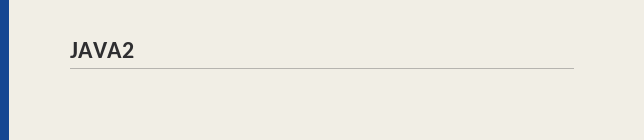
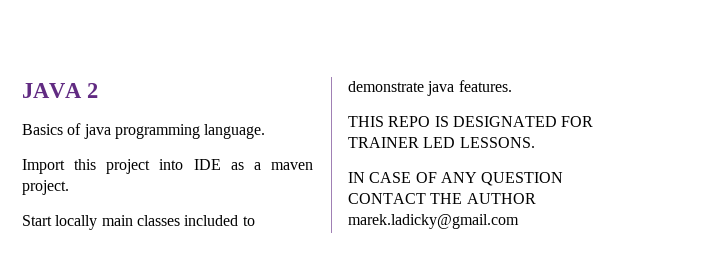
- JAVA2
+ JAVA 2
+ Basics of java programming language.
+ Import this project into IDE as a maven project.
+ Start locally main classes included to demonstrate java features.
+ THIS REPO IS DESIGNATED FOR TRAINER LED LESSONS.
+ IN CASE OF ANY QUESTION CONTACT THE AUTHOR marek.ladicky@gmail.com

